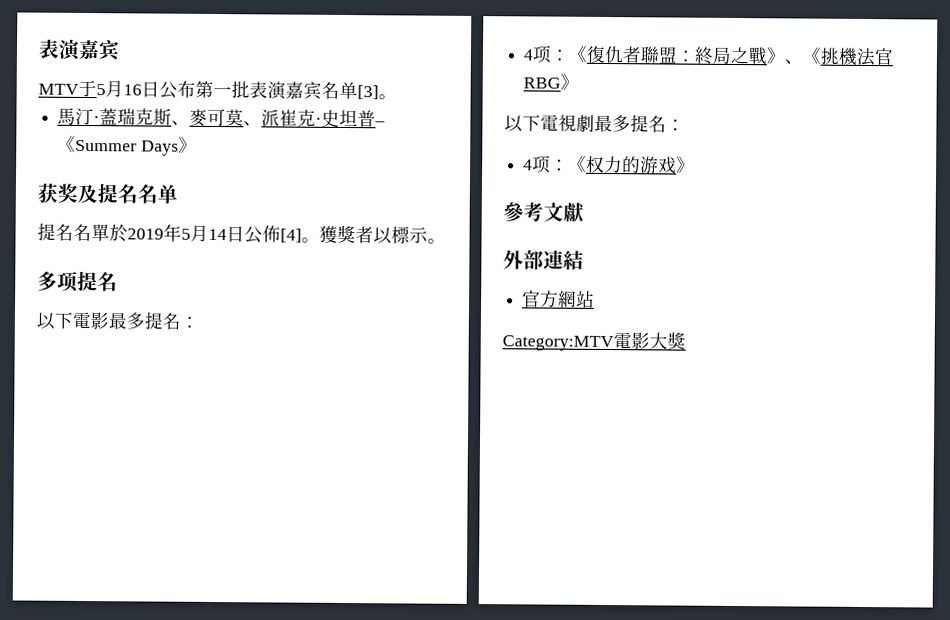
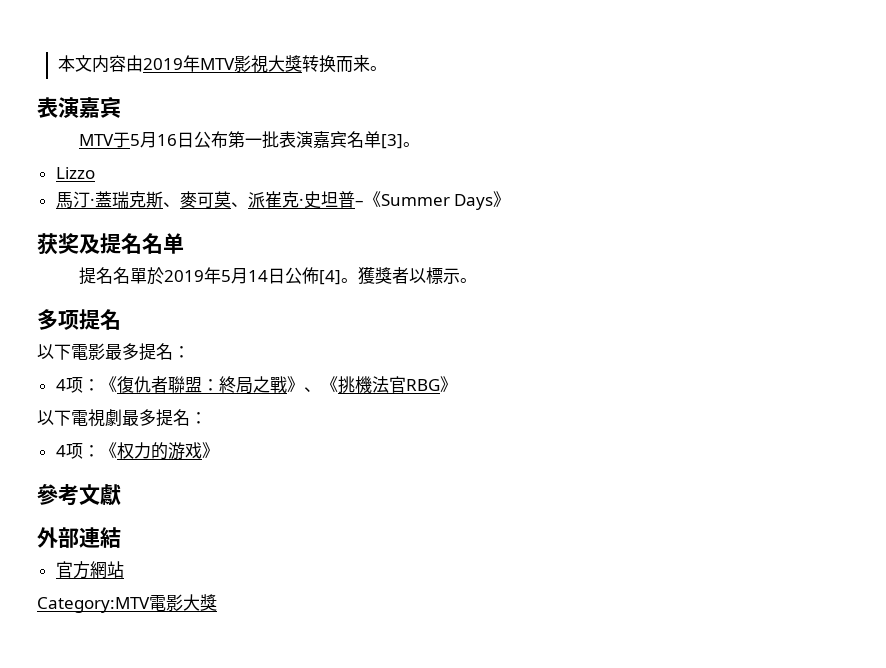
+ 本文内容由2019年MTV影視大獎转换而来。
+ Lizzo

